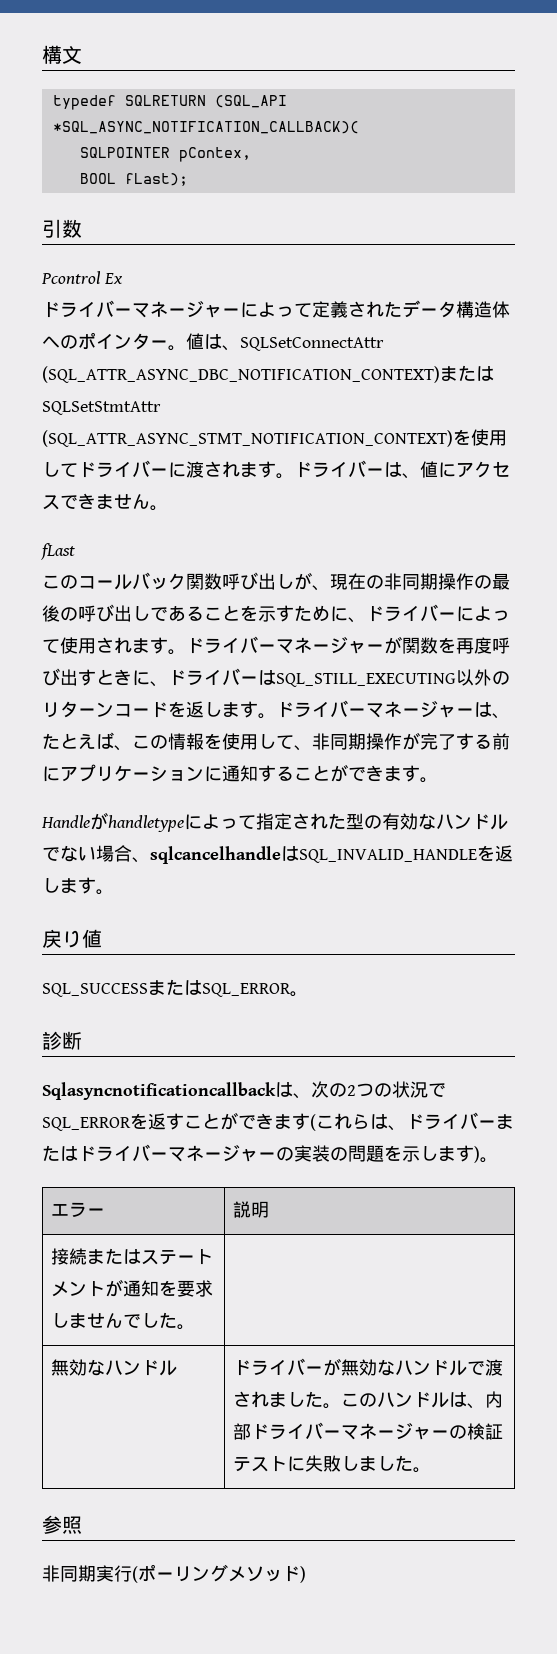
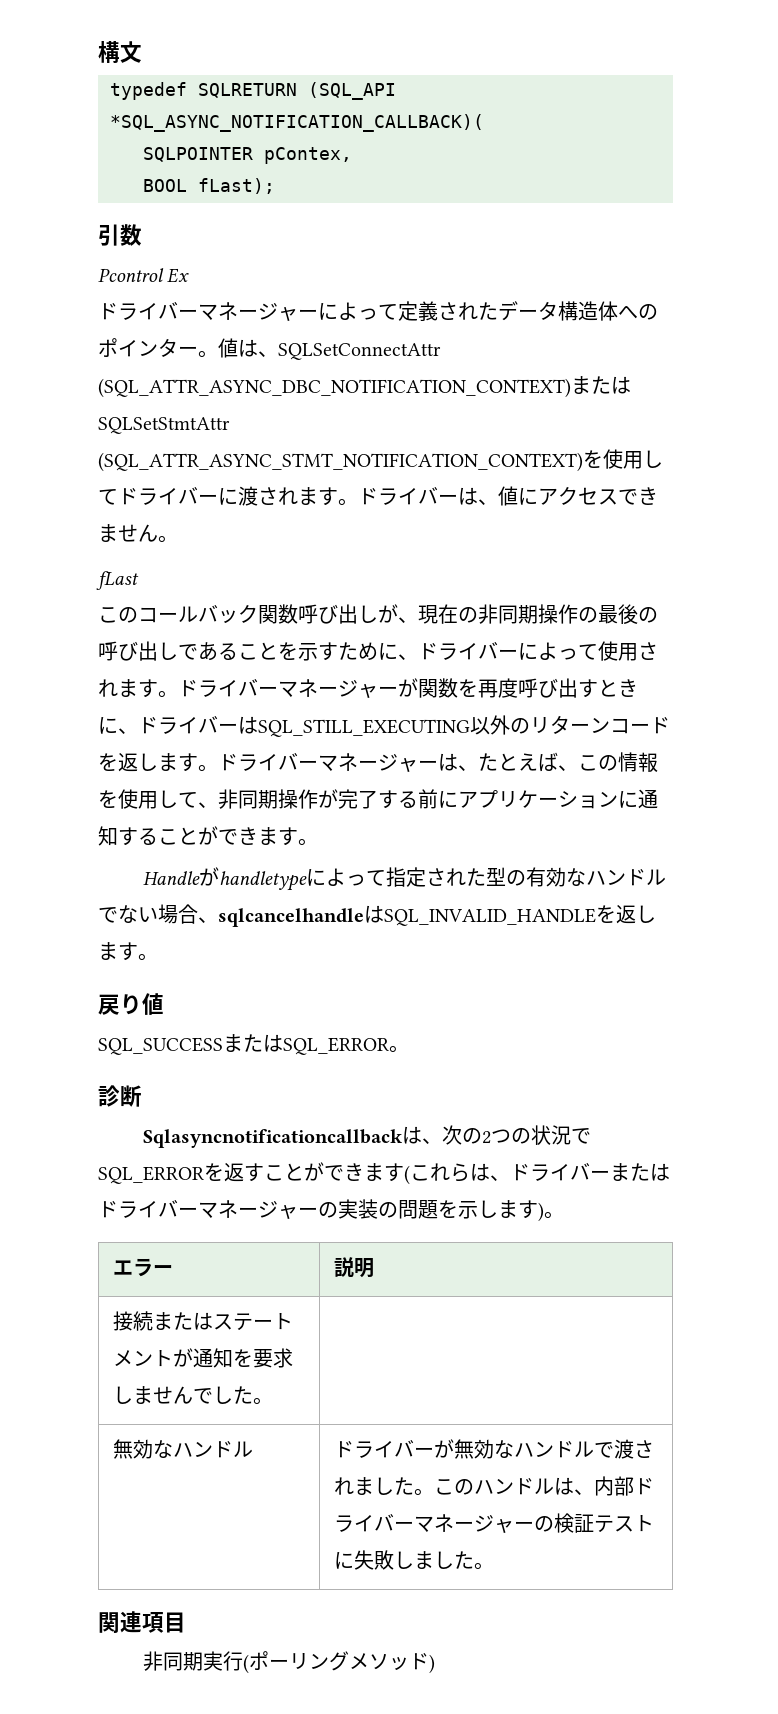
- 参照
+ 関連項目

